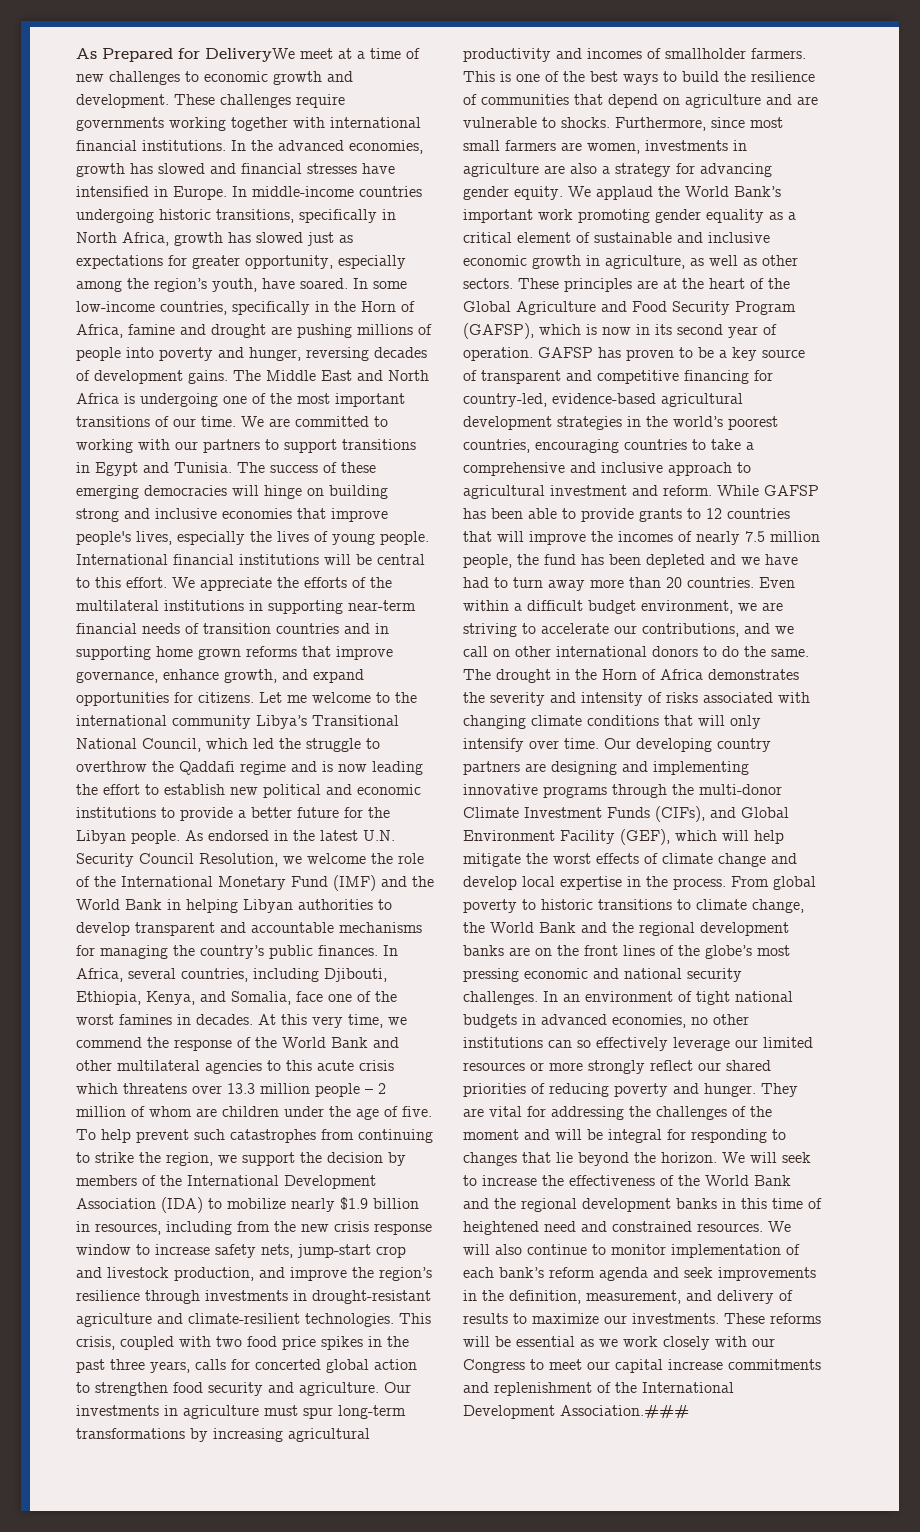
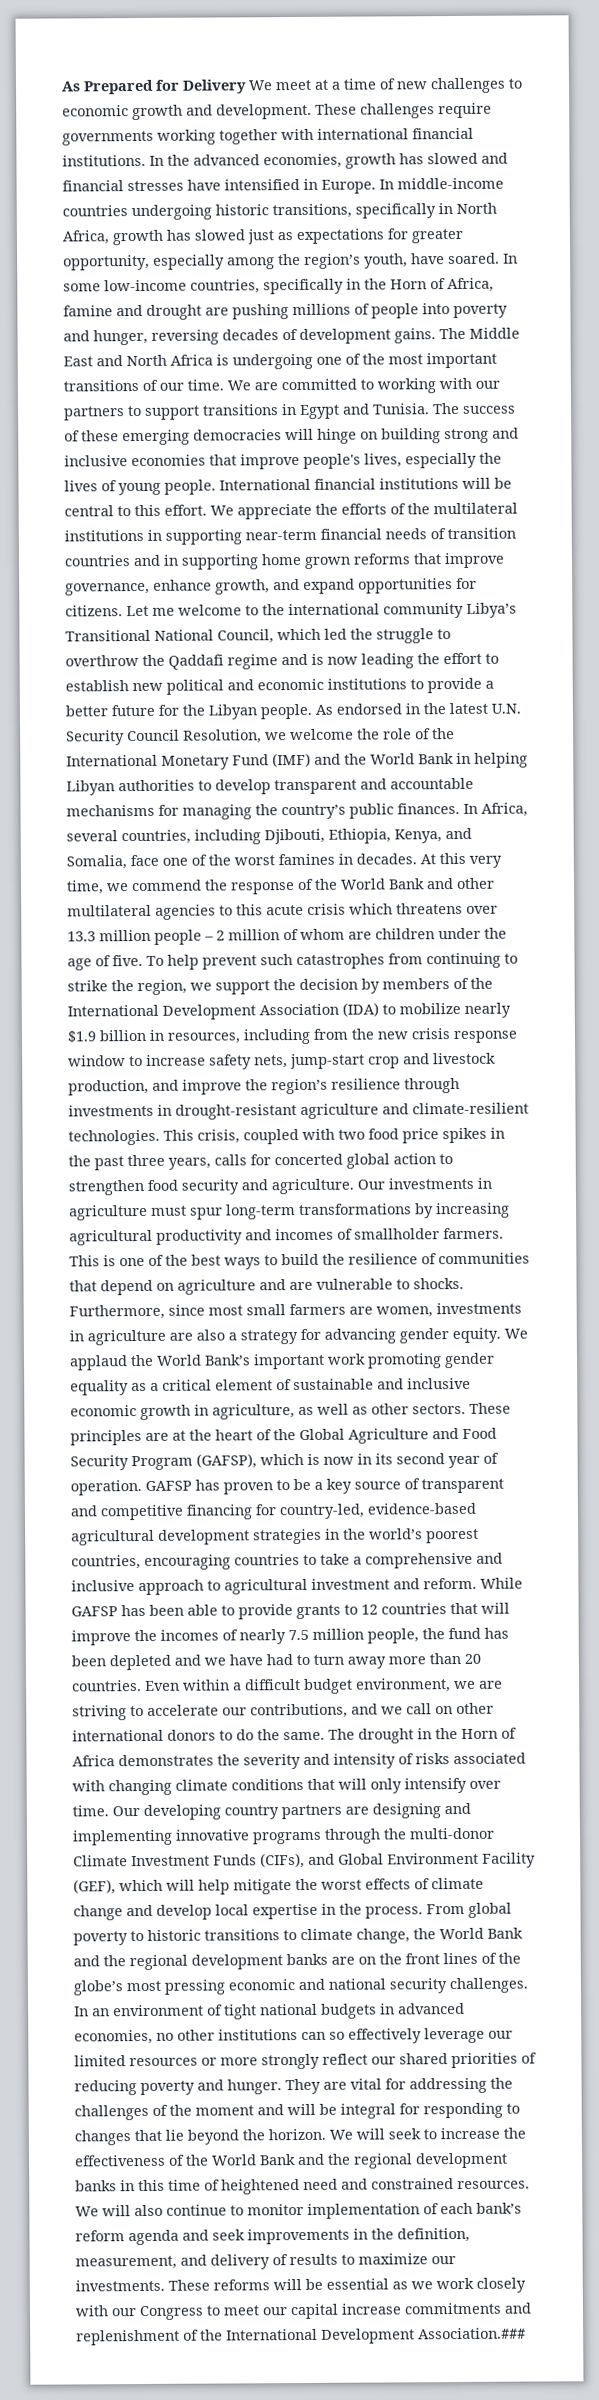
- As Prepared for DeliveryWe meet at a time of new challenges to economic growth and development.
+ As Prepared for Delivery We meet at a time of new challenges to economic growth and development.

